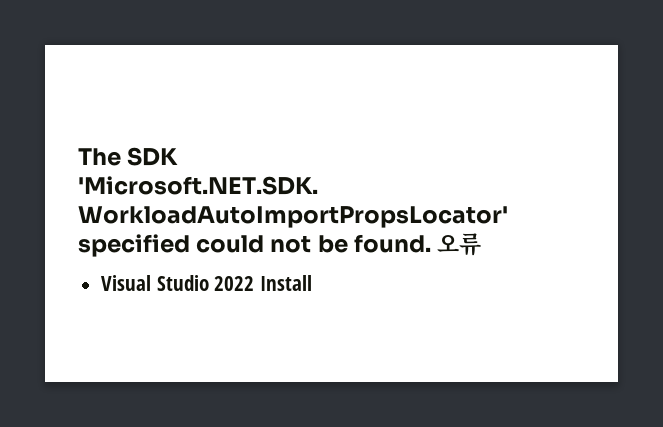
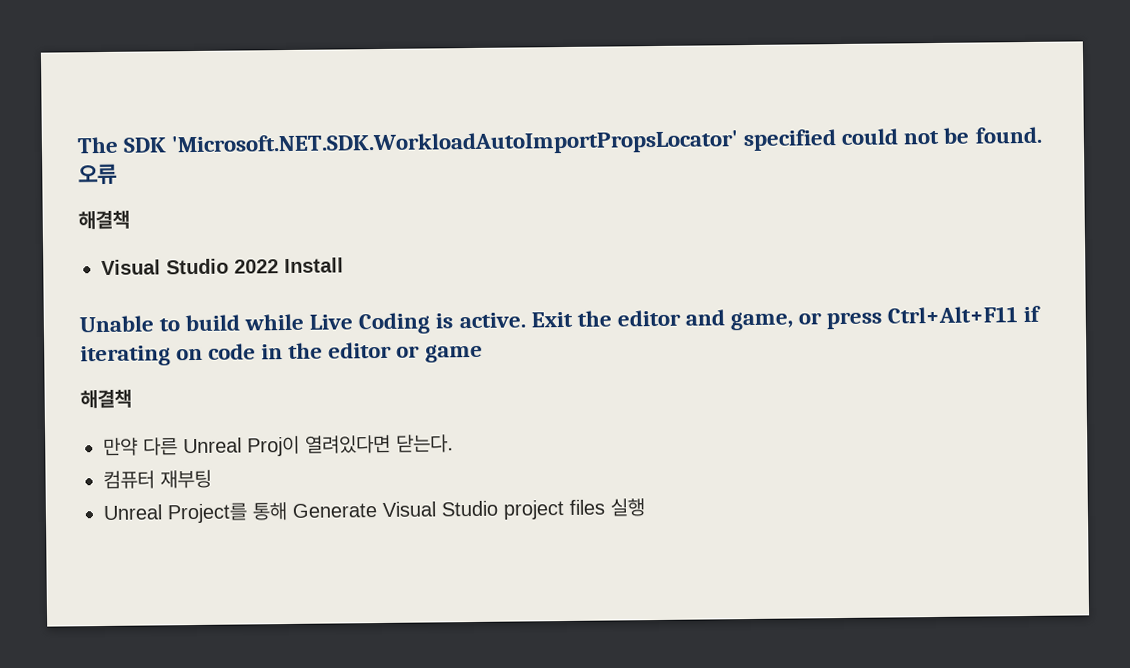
  오류
+ 해결책
+ Unable to build while Live Coding is active. Exit the editor and game, or press Ctrl+Alt+F11 if iterating on code in the editor or game
+ 해결책
+ 만약 다른 Unreal Proj이 열려있다면 닫는다.
+ 컴퓨터 재부팅
+ Unreal Project를 통해 Generate Visual Studio project files 실행

